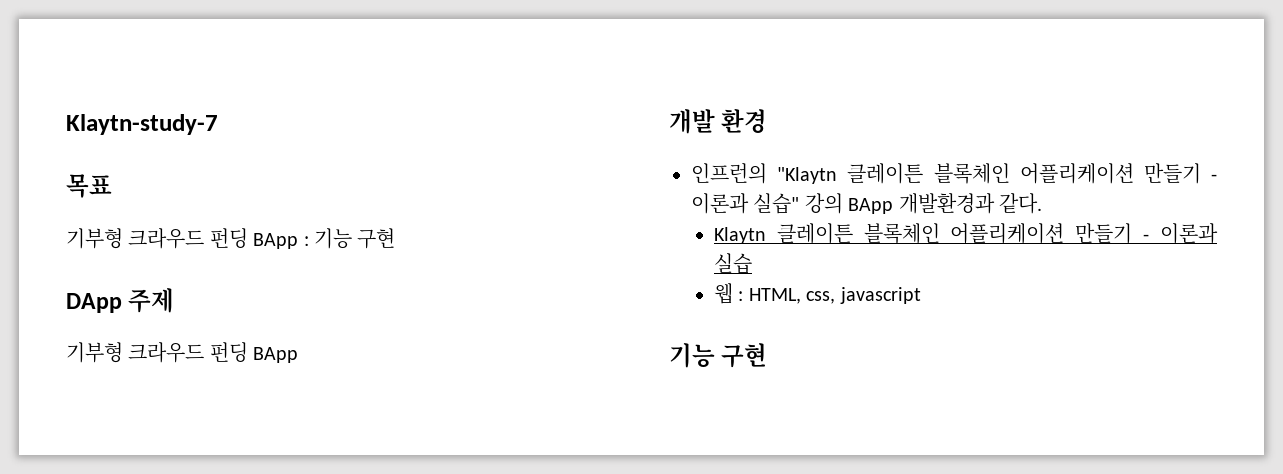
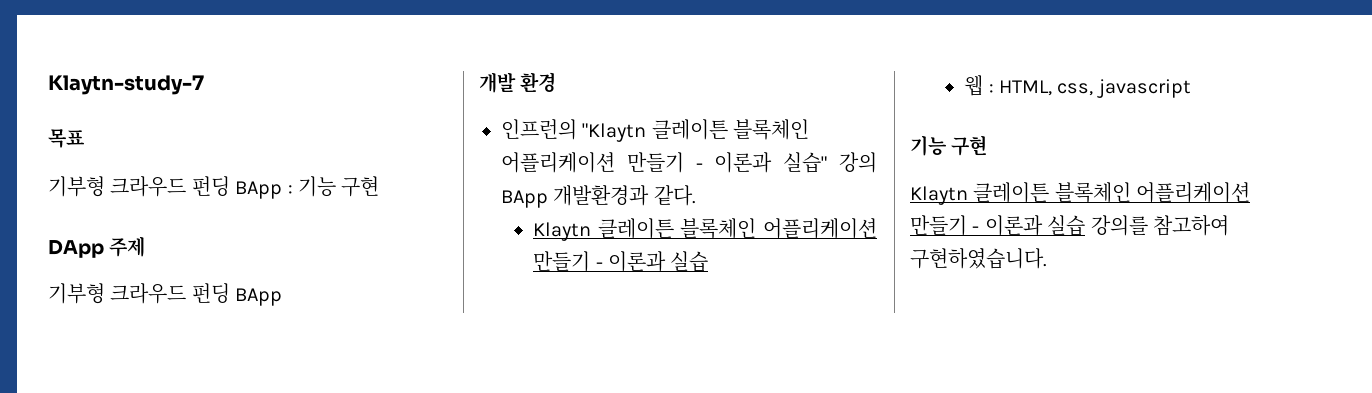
+ Klaytn 클레이튼 블록체인 어플리케이션 만들기 - 이론과 실습 강의를 참고하여 구현하였습니다.

